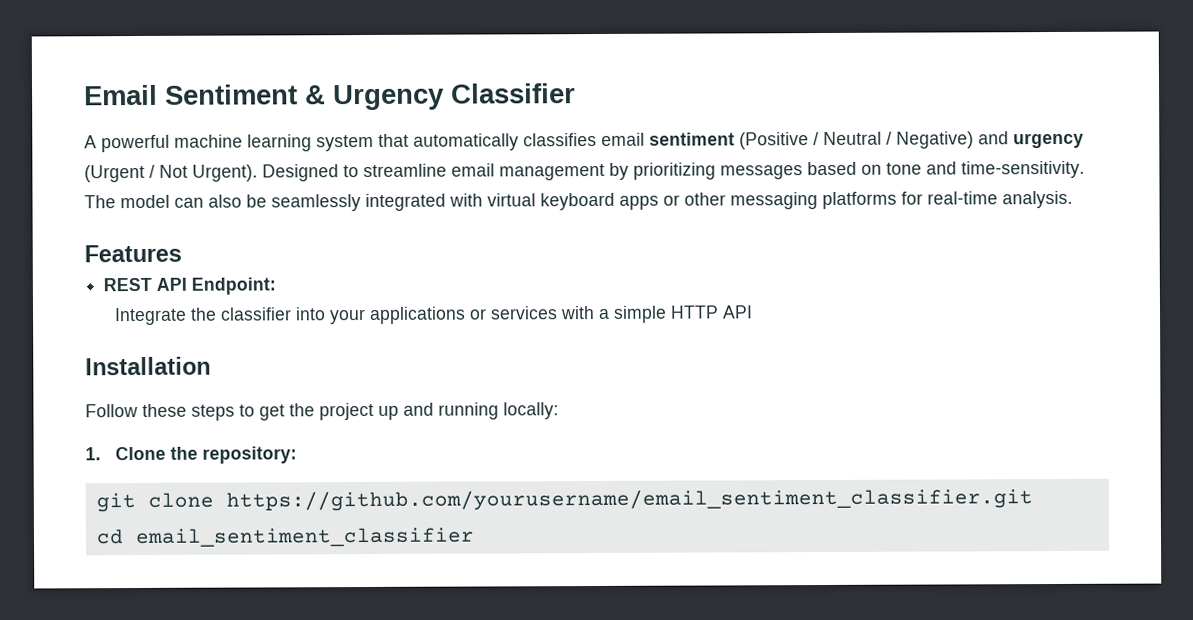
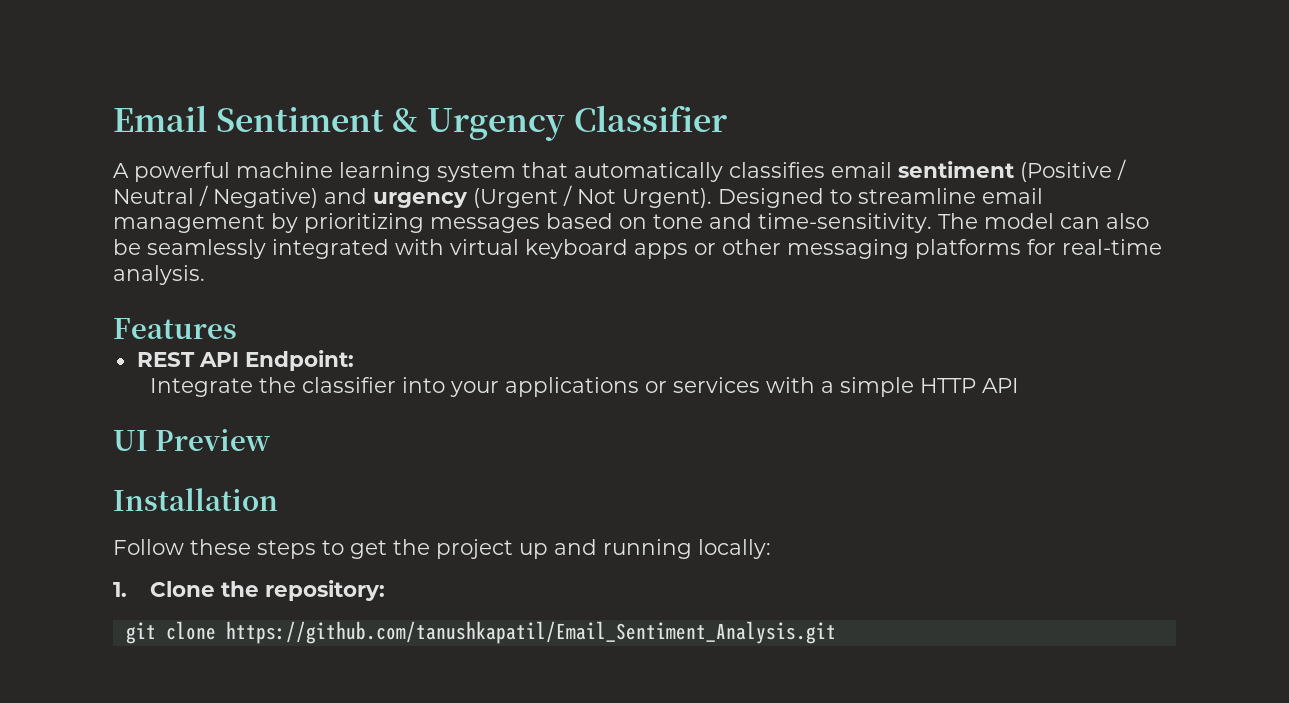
+ UI Preview
- git clone https://github.com/yourusername/email_sentiment_classifier.git
- cd email_sentiment_classifier
+ git clone https://github.com/tanushkapatil/Email_Sentiment_Analysis.git

